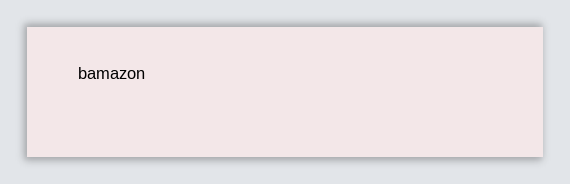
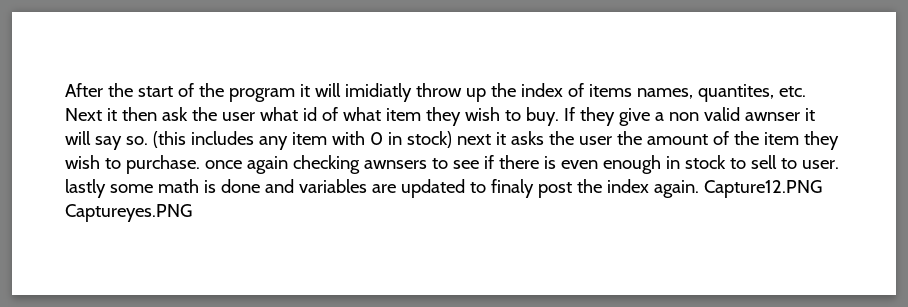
- bamazon
+ After the start of the program it will imidiatly throw up the index of items names, quantites, etc. Next it then ask the user what id of what item they wish to buy. If they give a non valid awnser it will say so. (this includes any item with 0 in stock) next it asks the user the amount of the item they wish to purchase. once again checking awnsers to see if there is even enough in stock to sell to user. lastly some math is done and variables are updated to finaly post the index again. Capture12.PNG Captureyes.PNG

